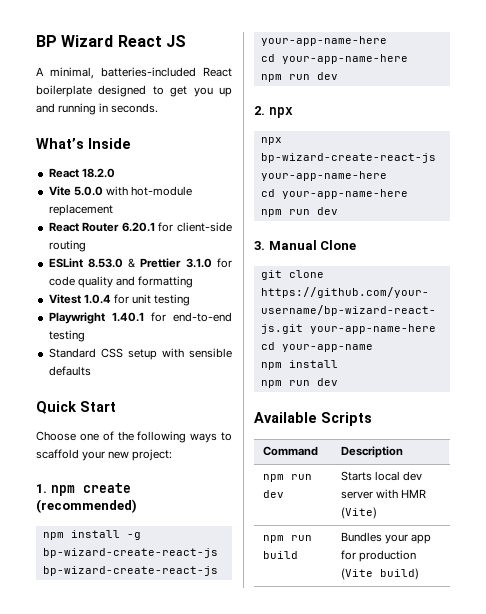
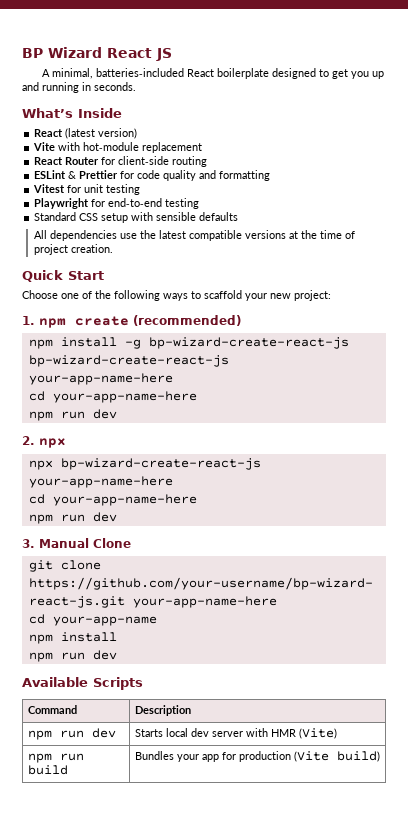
- React 18.2.0
+ React (latest version)
- Vite 5.0.0 with hot‑module replacement
+ Vite with hot‑module replacement
- React Router 6.20.1 for client‑side routing
+ React Router for client‑side routing
- ESLint 8.53.0 & Prettier 3.1.0 for code quality and formatting
+ ESLint & Prettier for code quality and formatting
- Vitest 1.0.4 for unit testing
+ Vitest for unit testing
- Playwright 1.40.1 for end‑to‑end testing
+ Playwright for end‑to‑end testing
+ All dependencies use the latest compatible versions at the time of project creation.

